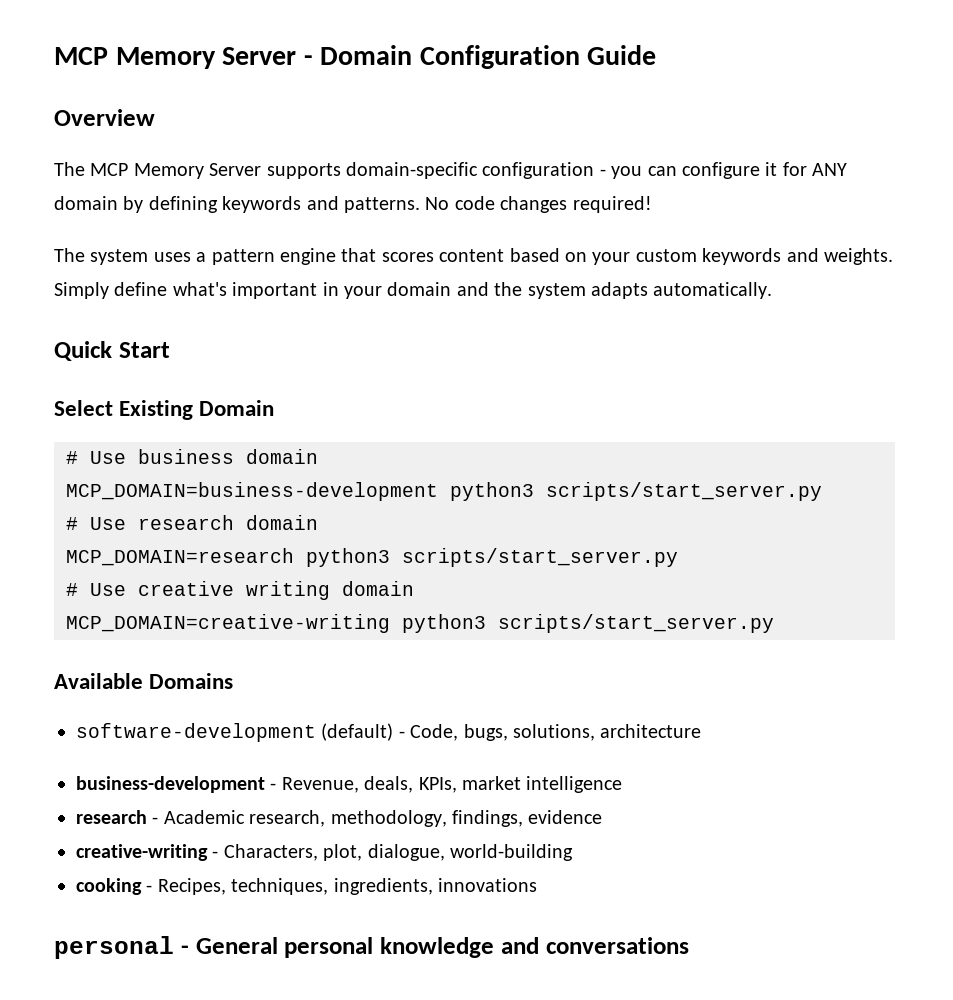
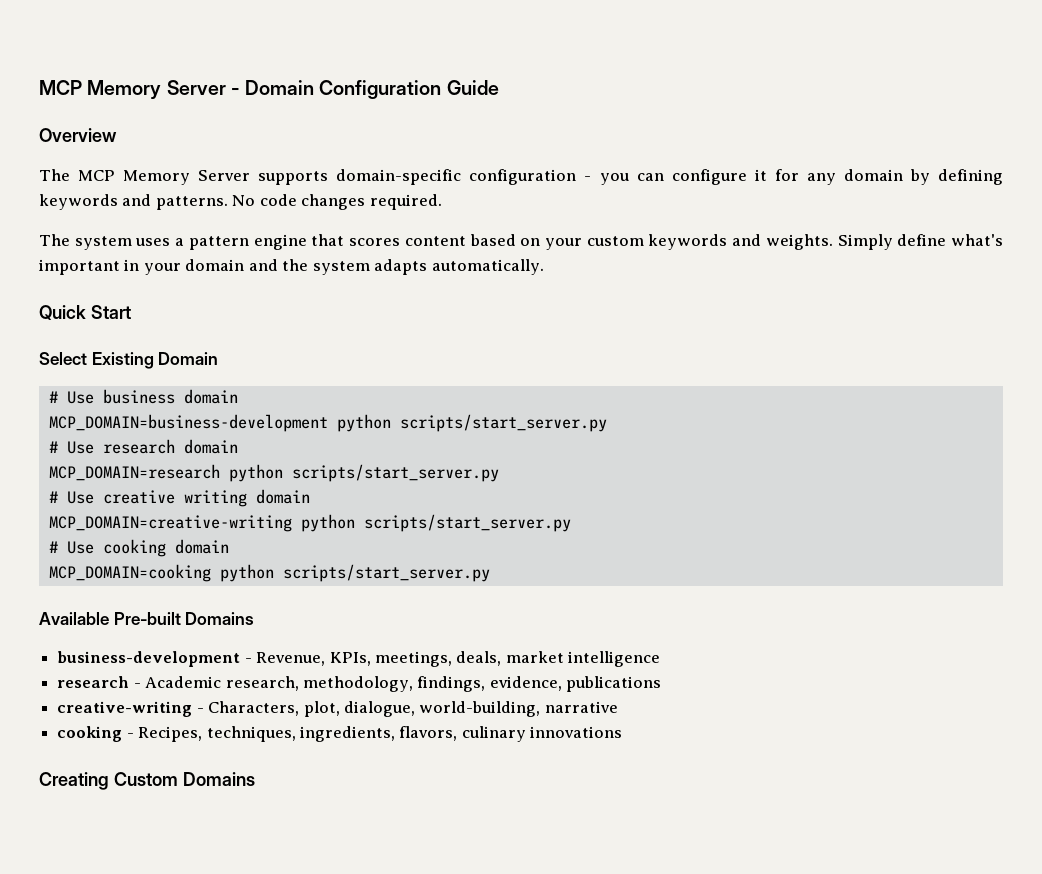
- The MCP Memory Server supports domain-specific configuration - you can configure it for ANY domain by defining keywords and patterns.
+ The MCP Memory Server supports domain-specific configuration - you can configure it for any domain by defining keywords and patterns.
- No code changes required!
+ No code changes required.
- MCP_DOMAIN=business-development python3 scripts/start_server.py
+ MCP_DOMAIN=business-development python scripts/start_server.py
- MCP_DOMAIN=research python3 scripts/start_server.py
+ MCP_DOMAIN=research python scripts/start_server.py
- MCP_DOMAIN=creative-writing python3 scripts/start_server.py
+ MCP_DOMAIN=creative-writing python scripts/start_server.py
+ # Use cooking domain
+ MCP_DOMAIN=cooking python scripts/start_server.py
- Available Domains
- software-development (default) - Code, bugs, solutions, architecture
+ Available Pre-built Domains
- business-development - Revenue, deals, KPIs, market intelligence
+ business-development - Revenue, KPIs, meetings, deals, market intelligence
- research - Academic research, methodology, findings, evidence
+ research - Academic research, methodology, findings, evidence, publications
- creative-writing - Characters, plot, dialogue, world-building
+ creative-writing - Characters, plot, dialogue, world-building, narrative
- cooking - Recipes, techniques, ingredients, innovations
+ cooking - Recipes, techniques, ingredients, flavors, culinary innovations
- personal - General personal knowledge and conversations
+ Creating Custom Domains

